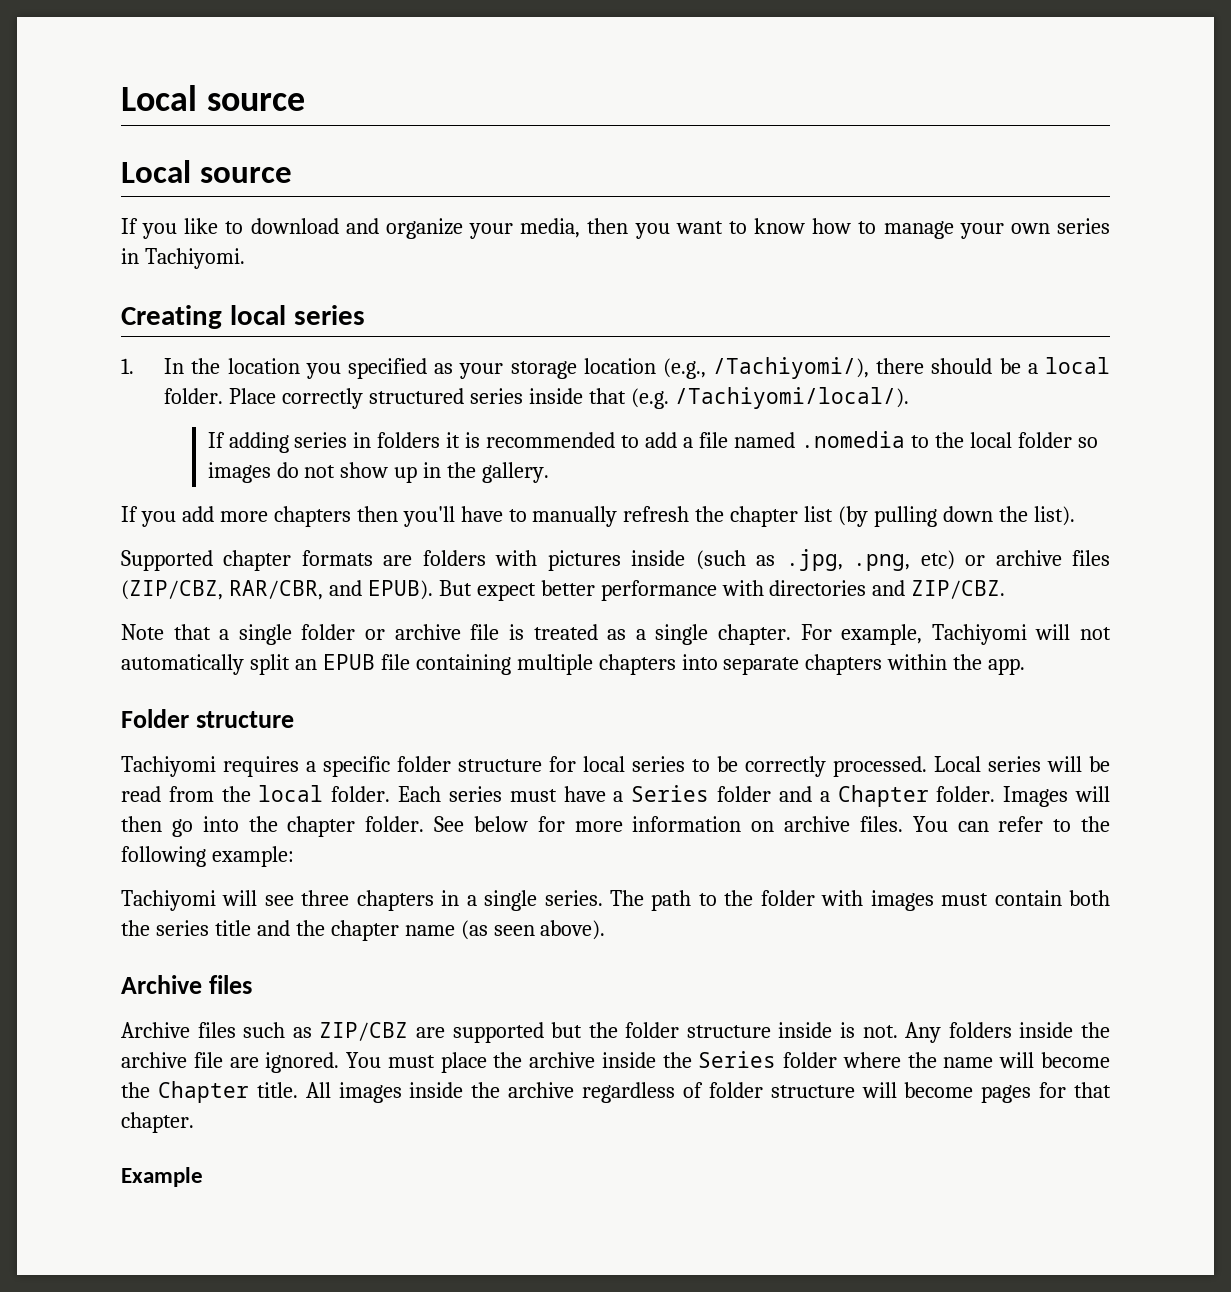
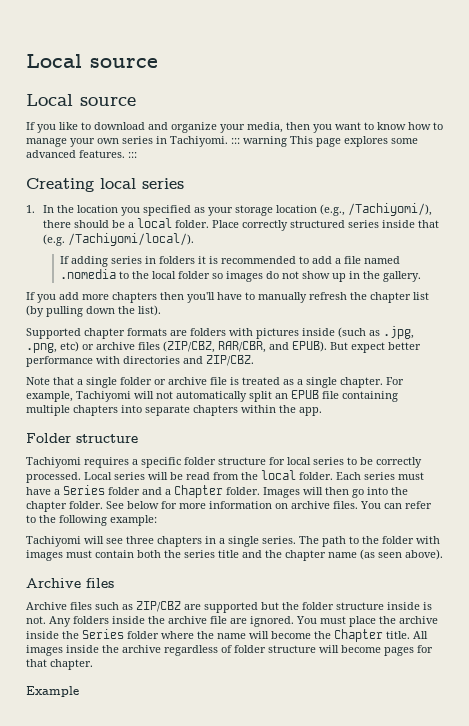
- If you like to download and organize your media, then you want to know how to manage your own series in Tachiyomi.
+ If you like to download and organize your media, then you want to know how to manage your own series in Tachiyomi. ::: warning This page explores some advanced features. :::

